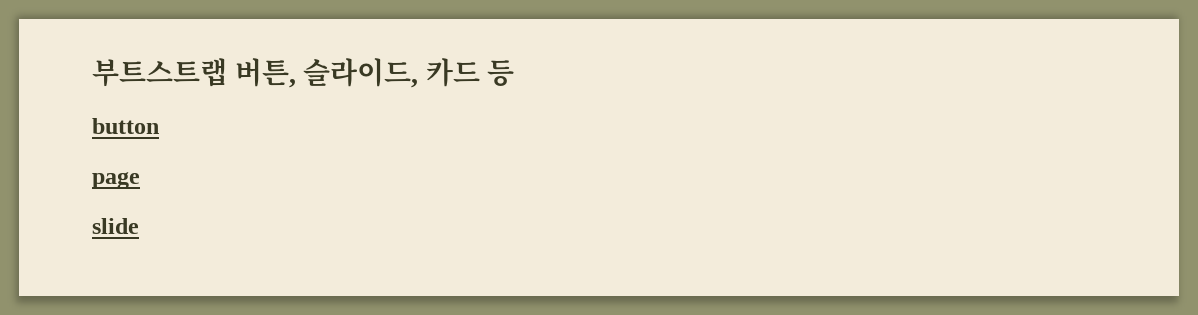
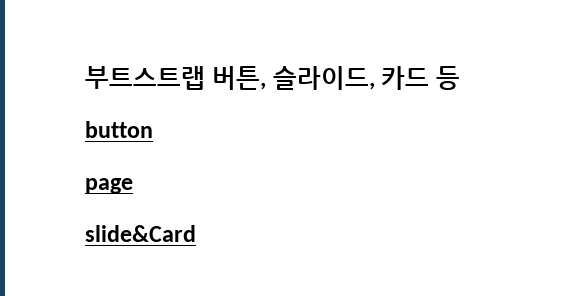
- slide
+ slide&Card

